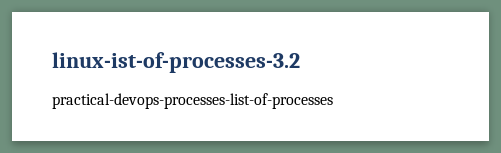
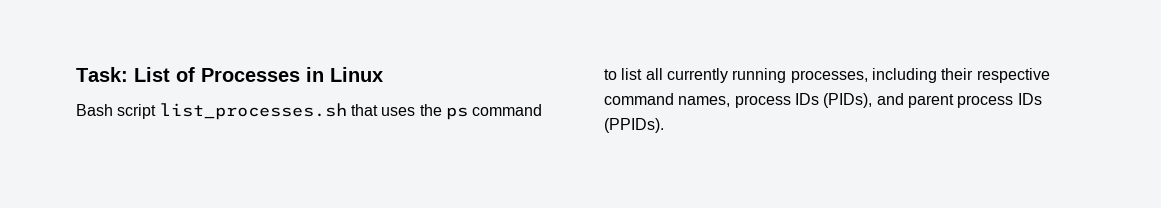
- linux-ist-of-processes-3.2
- practical-devops-processes-list-of-processes
+ Task: List of Processes in Linux
+ Bash script list_processes.sh that uses the ps command to list all currently running processes, including their respective command names, process IDs (PIDs), and parent process IDs (PPIDs).

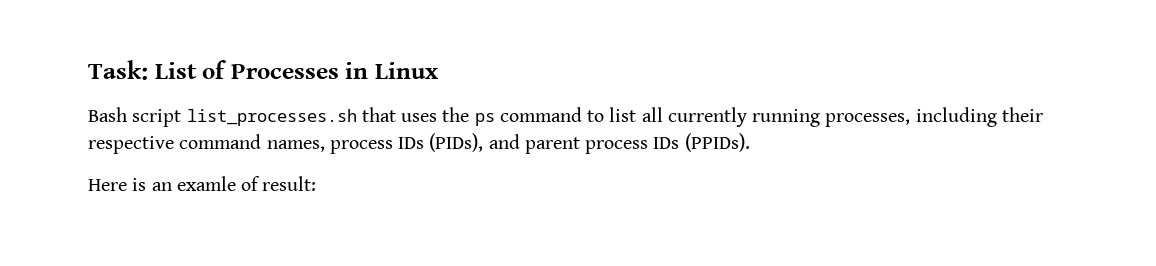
+ Here is an examle of result:

